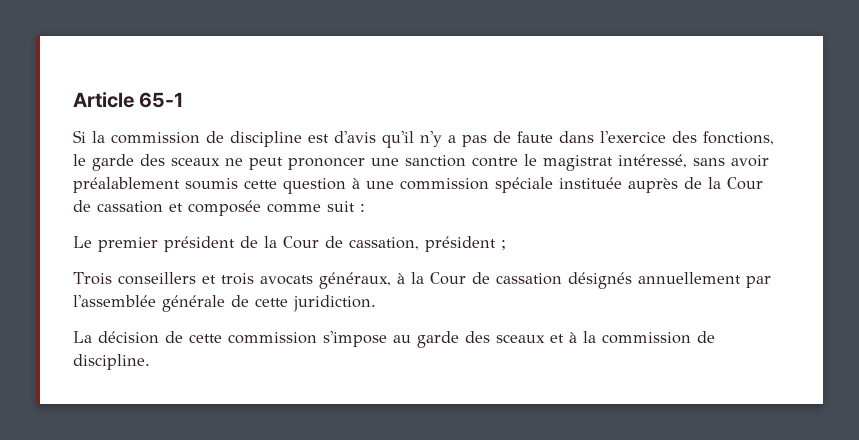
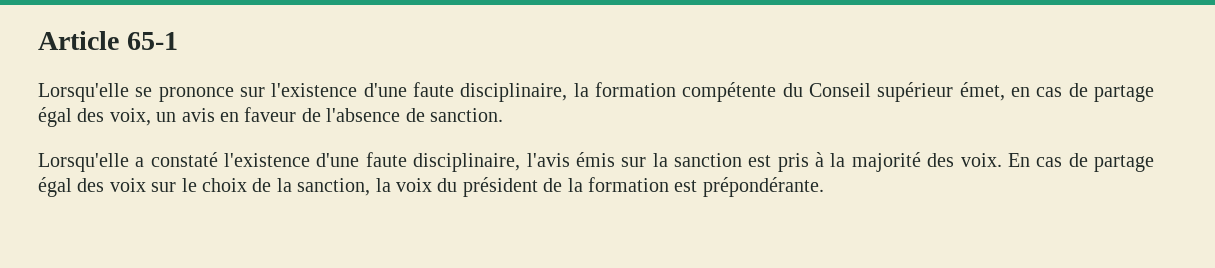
- Si la commission de discipline est d'avis qu'il n'y a pas de faute dans l'exercice des fonctions, le garde des sceaux ne peut prononcer une sanction contre le magistrat intéressé, sans avoir préalablement soumis cette question à une commission spéciale instituée auprès de la Cour de cassation et composée comme suit :
- Le premier président de la Cour de cassation, président ;
- Trois conseillers et trois avocats généraux, à la Cour de cassation désignés annuellement par l'assemblée générale de cette juridiction.
- La décision de cette commission s'impose au garde des sceaux et à la commission de discipline.
+ Lorsqu'elle se prononce sur l'existence d'une faute disciplinaire, la formation compétente du Conseil supérieur émet, en cas de partage égal des voix, un avis en faveur de l'absence de sanction.
+ Lorsqu'elle a constaté l'existence d'une faute disciplinaire, l'avis émis sur la sanction est pris à la majorité des voix. En cas de partage égal des voix sur le choix de la sanction, la voix du président de la formation est prépondérante.

